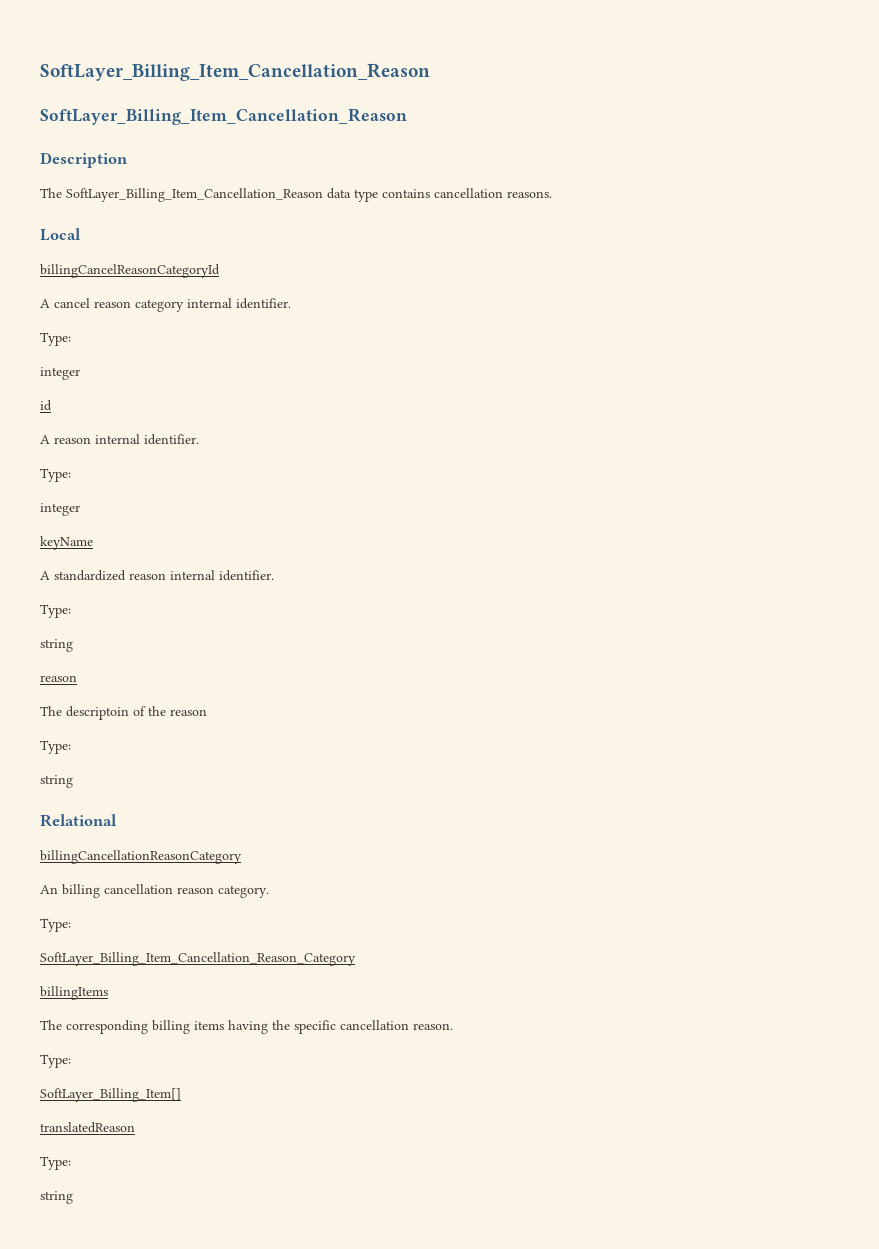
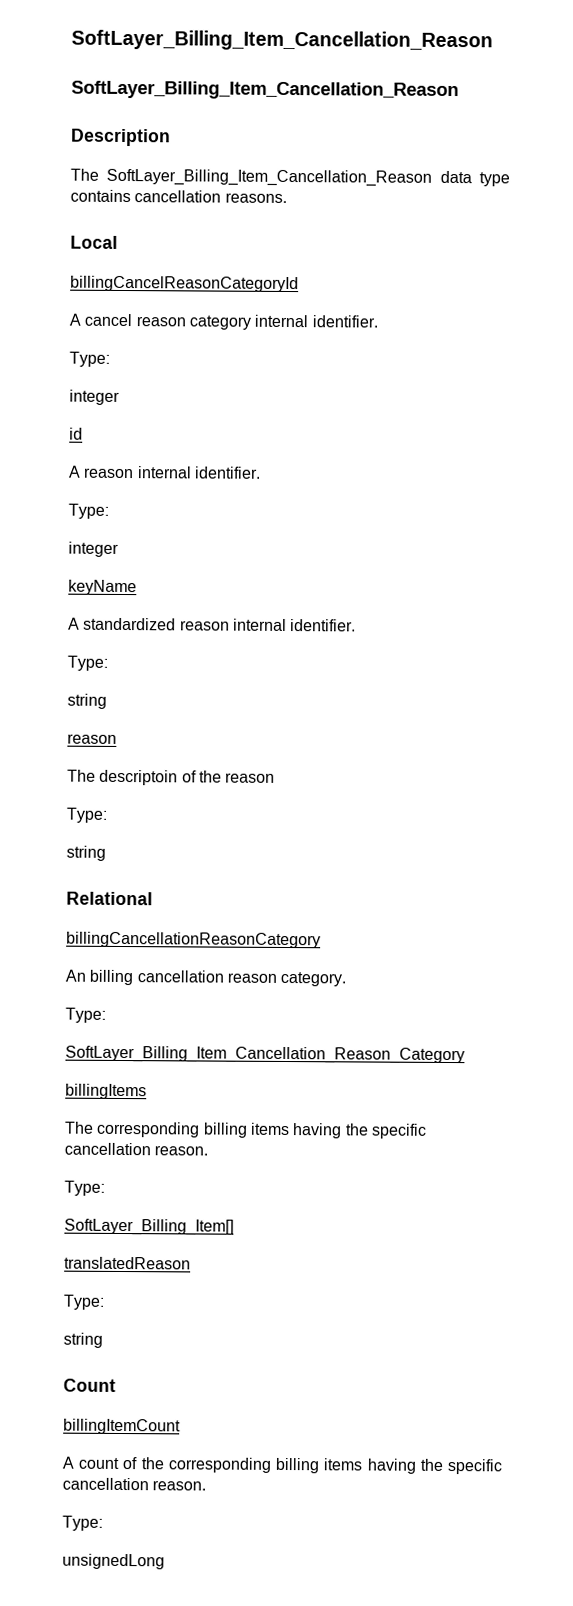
+ Count
+ billingItemCount
+ A count of the corresponding billing items having the specific cancellation reason.
+ Type:
+ unsignedLong

